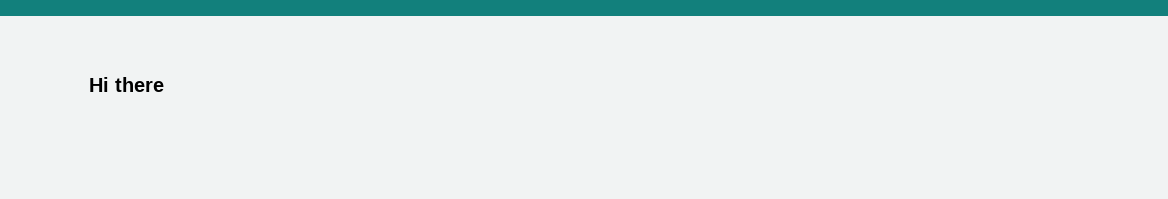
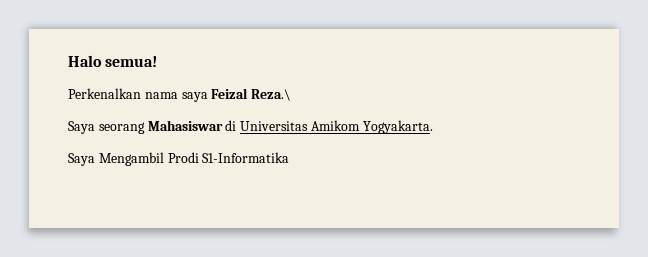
- Hi there
+ Halo semua!
+ Perkenalkan nama saya Feizal Reza.\
+ Saya seorang Mahasiswar di Universitas Amikom Yogyakarta.
+ Saya Mengambil Prodi S1-Informatika

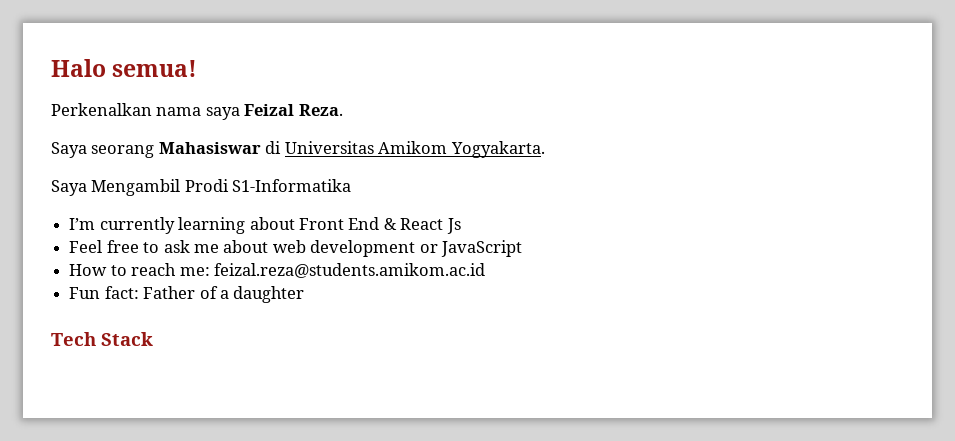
- Perkenalkan nama saya Feizal Reza.\
+ Perkenalkan nama saya Feizal Reza.
+ I’m currently learning about Front End & React Js
+ Feel free to ask me about web development or JavaScript
+ How to reach me: feizal.reza@students.amikom.ac.id
+ Fun fact: Father of a daughter
+ Tech Stack

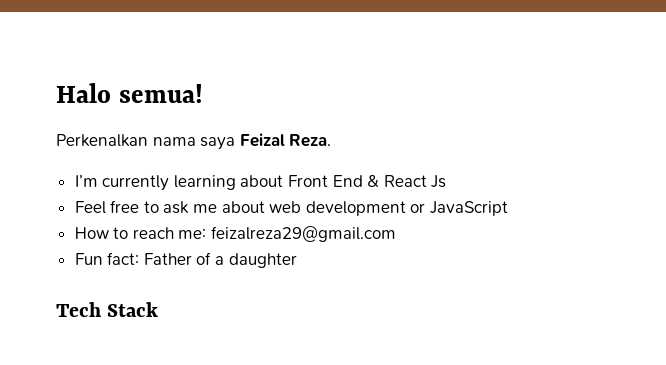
- Saya seorang Mahasiswar di Universitas Amikom Yogyakarta.
- Saya Mengambil Prodi S1-Informatika
- How to reach me: feizal.reza@students.amikom.ac.id
+ How to reach me: feizalreza29@gmail.com

